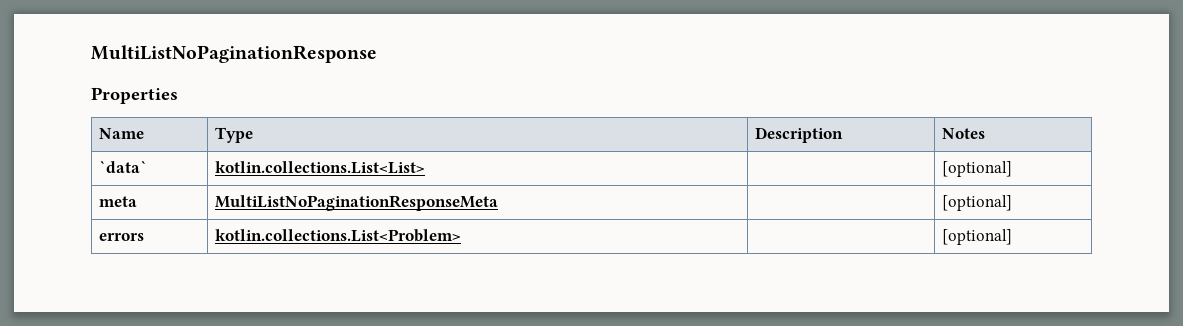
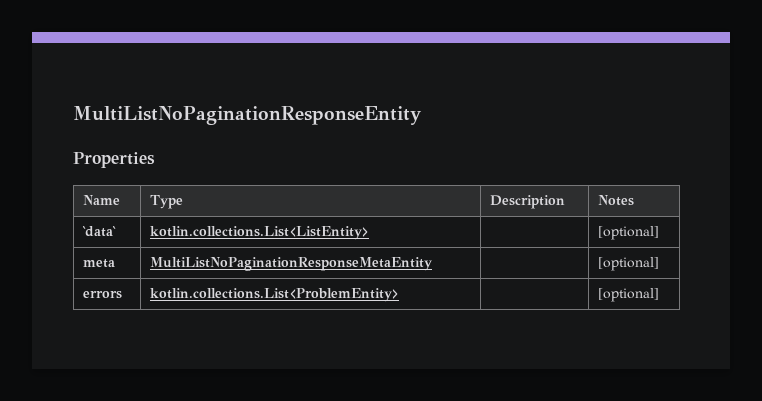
- MultiListNoPaginationResponse
+ MultiListNoPaginationResponseEntity
- `data` | kotlin.collections.List<List> | | [optional]
+ `data` | kotlin.collections.List<ListEntity> | | [optional]
- meta | MultiListNoPaginationResponseMeta | | [optional]
+ meta | MultiListNoPaginationResponseMetaEntity | | [optional]
- errors | kotlin.collections.List<Problem> | | [optional]
+ errors | kotlin.collections.List<ProblemEntity> | | [optional]

